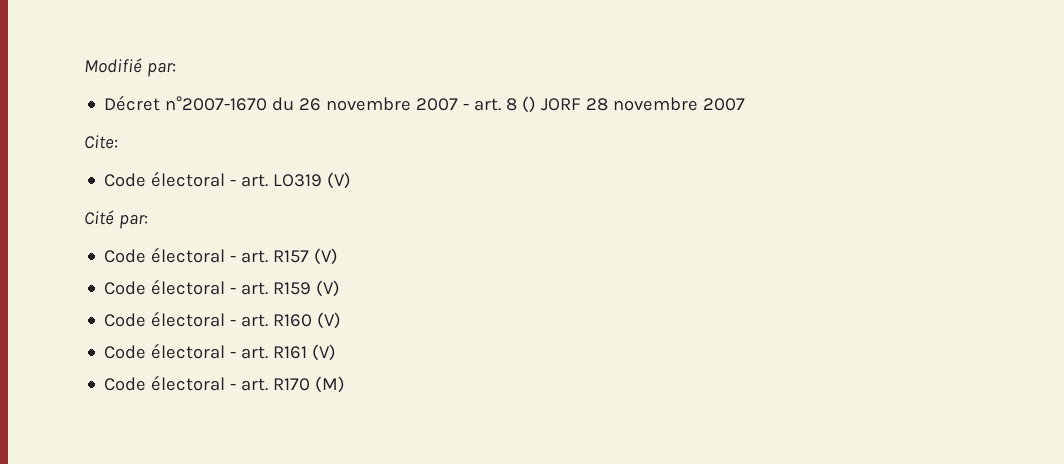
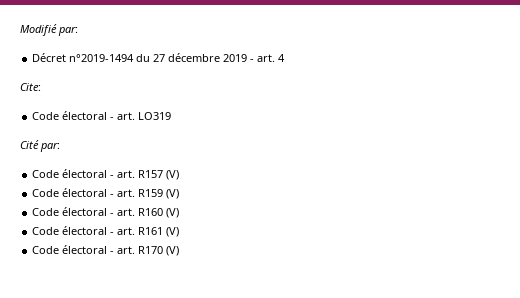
- Décret n°2007-1670 du 26 novembre 2007 - art. 8 () JORF 28 novembre 2007
+ Décret n°2019-1494 du 27 décembre 2019 - art. 4
- Code électoral - art. LO319 (V)
+ Code électoral - art. LO319
- Code électoral - art. R170 (M)
+ Code électoral - art. R170 (V)

